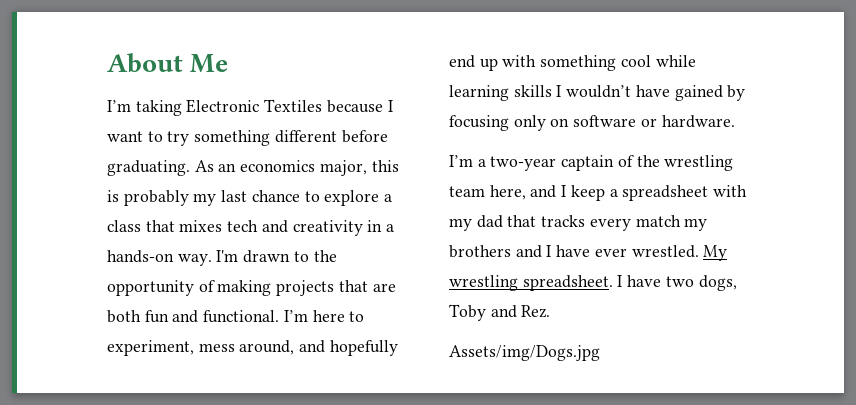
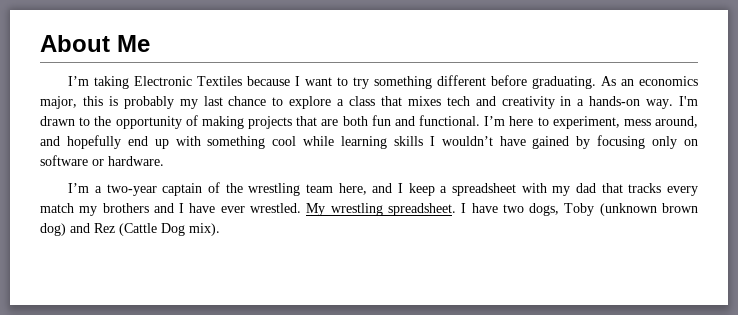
- I have two dogs, Toby and Rez.
- Assets/img/Dogs.jpg
+ I have two dogs, Toby (unknown brown dog) and Rez (Cattle Dog mix).

